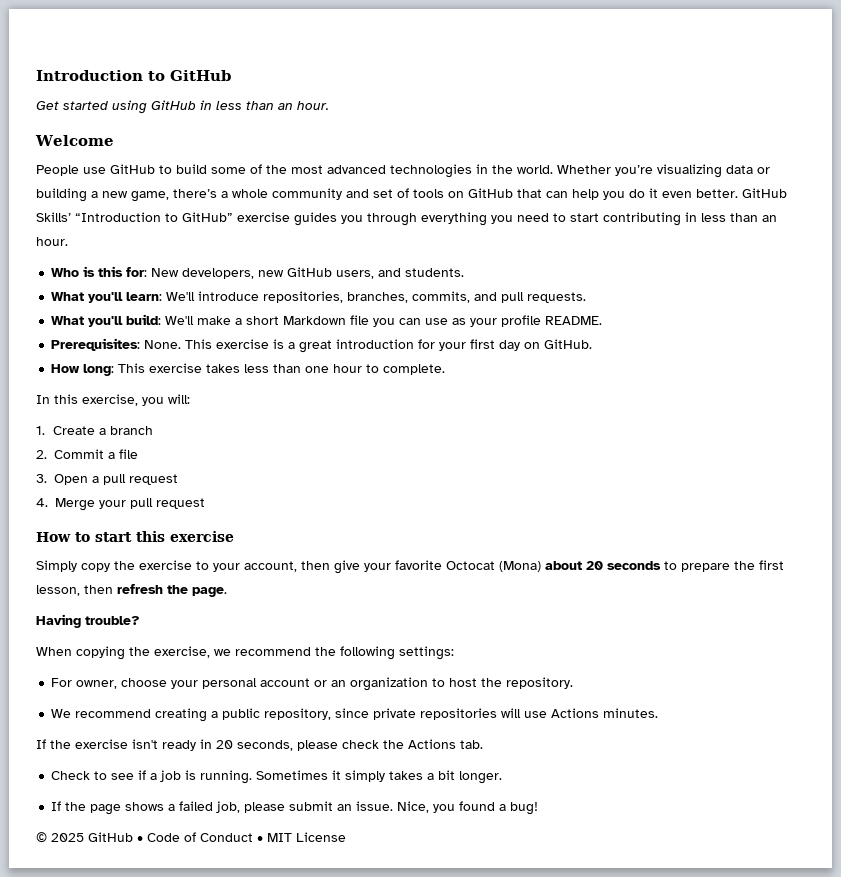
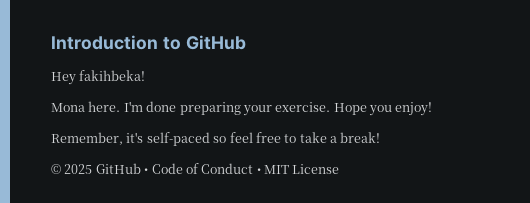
- Get started using GitHub in less than an hour.
- Welcome
- People use GitHub to build some of the most advanced technologies in the world. Whether you’re visualizing data or building a new game, there’s a whole community and set of tools on GitHub that can help you do it even better. GitHub Skills’ “Introduction to GitHub” exercise guides you through everything you need to start contributing in less than an hour.
- Who is this for: New developers, new GitHub users, and students.
- What you'll learn: We'll introduce repositories, branches, commits, and pull requests.
- What you'll build: We'll make a short Markdown file you can use as your profile README.
- Prerequisites: None. This exercise is a great introduction for your first day on GitHub.
- How long: This exercise takes less than one hour to complete.
- In this exercise, you will:
- 1. Create a branch
- 2. Commit a file
- 3. Open a pull request
- 4. Merge your pull request
- How to start this exercise
- Simply copy the exercise to your account, then give your favorite Octocat (Mona) about 20 seconds to prepare the first lesson, then refresh the page.
- Having trouble?
- When copying the exercise, we recommend the following settings:
- For owner, choose your personal account or an organization to host the repository.
- We recommend creating a public repository, since private repositories will use Actions minutes.
- If the exercise isn't ready in 20 seconds, please check the Actions tab.
- Check to see if a job is running. Sometimes it simply takes a bit longer.
- If the page shows a failed job, please submit an issue. Nice, you found a bug!
+ Hey fakihbeka!
+ Mona here. I'm done preparing your exercise. Hope you enjoy!
+ Remember, it's self-paced so feel free to take a break!

